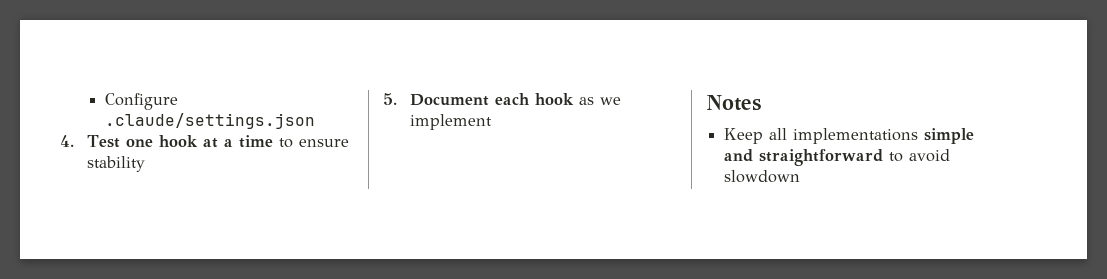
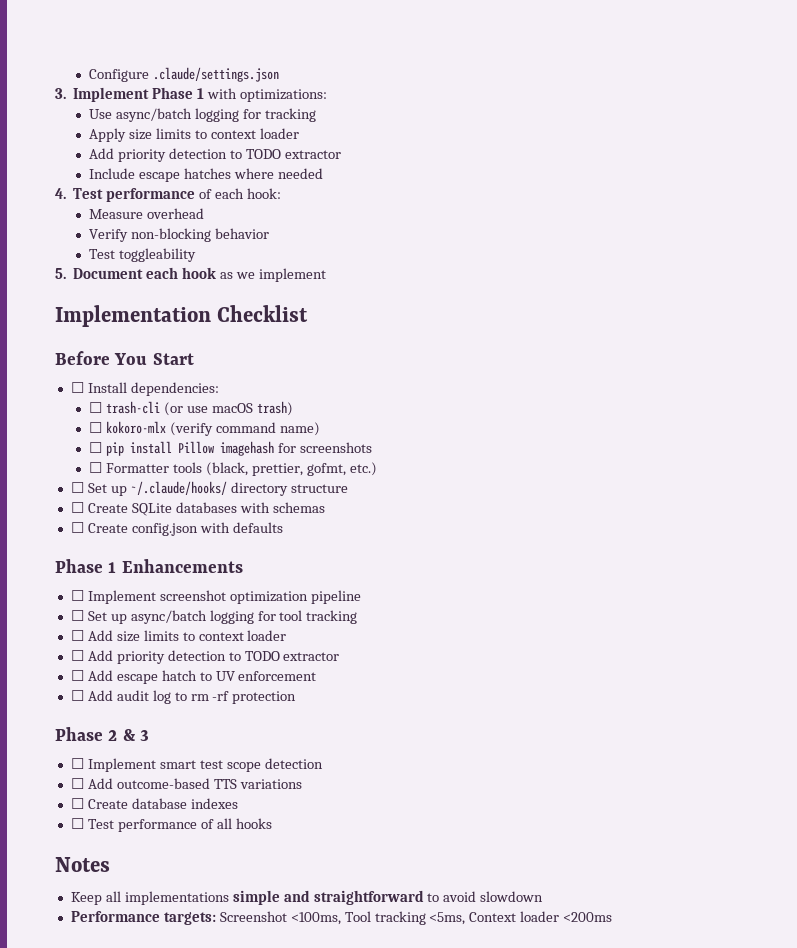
- 4. Test one hook at a time to ensure stability
+ 3. Implement Phase 1 with optimizations:
+ Use async/batch logging for tracking
+ Apply size limits to context loader
+ Add priority detection to TODO extractor
+ Include escape hatches where needed
+ 4. Test performance of each hook:
+ Measure overhead
+ Verify non-blocking behavior
+ Test toggleability
+ Implementation Checklist
+ Before You Start
+ ☐ Install dependencies:
+ ☐ trash-cli (or use macOS trash)
+ ☐ kokoro-mlx (verify command name)
+ ☐ pip install Pillow imagehash for screenshots
+ ☐ Formatter tools (black, prettier, gofmt, etc.)
+ ☐ Set up ~/.claude/hooks/ directory structure
+ ☐ Create SQLite databases with schemas
+ ☐ Create config.json with defaults
+ Phase 1 Enhancements
+ ☐ Implement screenshot optimization pipeline
+ ☐ Set up async/batch logging for tool tracking
+ ☐ Add size limits to context loader
+ ☐ Add priority detection to TODO extractor
+ ☐ Add escape hatch to UV enforcement
+ ☐ Add audit log to rm -rf protection
+ Phase 2 & 3
+ ☐ Implement smart test scope detection
+ ☐ Add outcome-based TTS variations
+ ☐ Create database indexes
+ ☐ Test performance of all hooks
+ Performance targets: Screenshot <100ms, Tool tracking <5ms, Context loader <200ms

